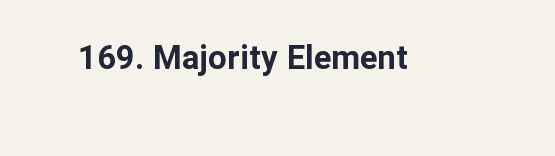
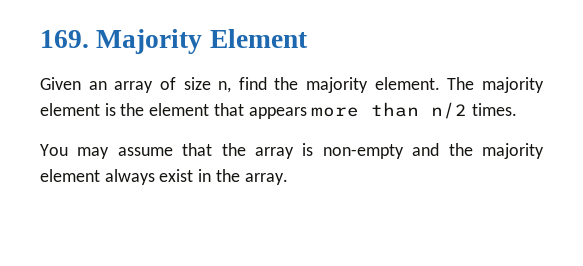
+ Given an array of size n, find the majority element. The majority element is the element that appears more than n/2 times.
+ You may assume that the array is non-empty and the majority element always exist in the array.

